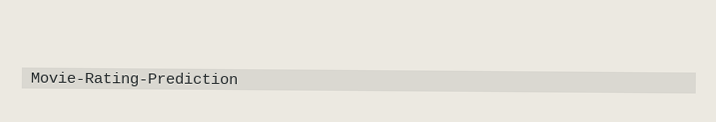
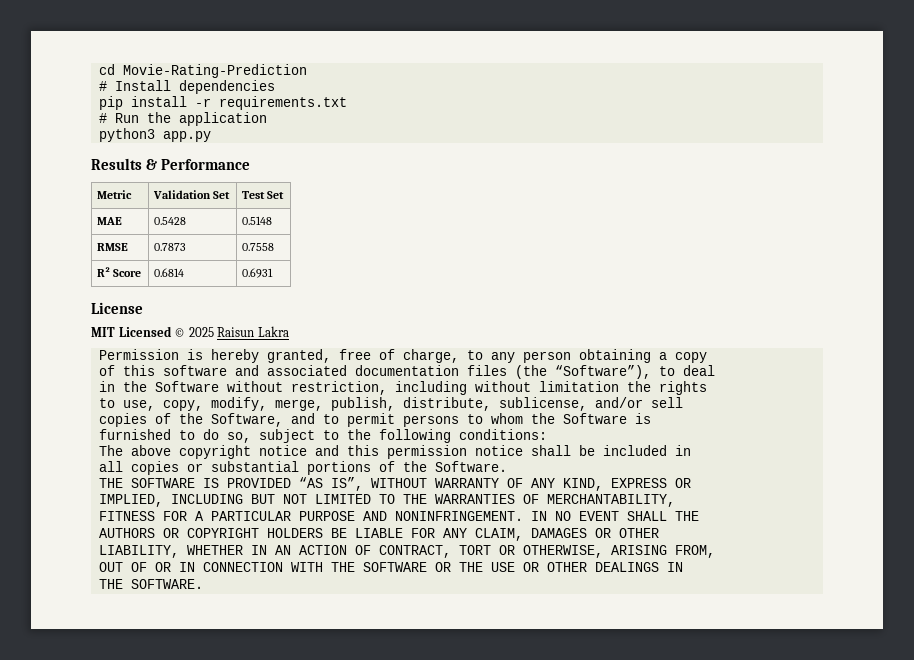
- Movie-Rating-Prediction
+ cd Movie-Rating-Prediction
+ # Install dependencies
+ pip install -r requirements.txt
+ # Run the application
+ python3 app.py
+ Results & Performance
+ Metric | Validation Set | Test Set
+ MAE | 0.5428 | 0.5148
+ RMSE | 0.7873 | 0.7558
+ R² Score | 0.6814 | 0.6931
+ License
+ MIT Licensed © 2025 Raisun Lakra
+ Permission is hereby granted, free of charge, to any person obtaining a copy
+ of this software and associated documentation files (the “Software”), to deal
+ in the Software without restriction, including without limitation the rights
+ to use, copy, modify, merge, publish, distribute, sublicense, and/or sell
+ copies of the Software, and to permit persons to whom the Software is
+ furnished to do so, subject to the following conditions:
+ The above copyright notice and this permission notice shall be included in
+ all copies or substantial portions of the Software.
+ THE SOFTWARE IS PROVIDED “AS IS”, WITHOUT WARRANTY OF ANY KIND, EXPRESS OR
+ IMPLIED, INCLUDING BUT NOT LIMITED TO THE WARRANTIES OF MERCHANTABILITY,
+ FITNESS FOR A PARTICULAR PURPOSE AND NONINFRINGEMENT. IN NO EVENT SHALL THE
+ AUTHORS OR COPYRIGHT HOLDERS BE LIABLE FOR ANY CLAIM, DAMAGES OR OTHER
+ LIABILITY, WHETHER IN AN ACTION OF CONTRACT, TORT OR OTHERWISE, ARISING FROM,
+ OUT OF OR IN CONNECTION WITH THE SOFTWARE OR THE USE OR OTHER DEALINGS IN
+ THE SOFTWARE.

